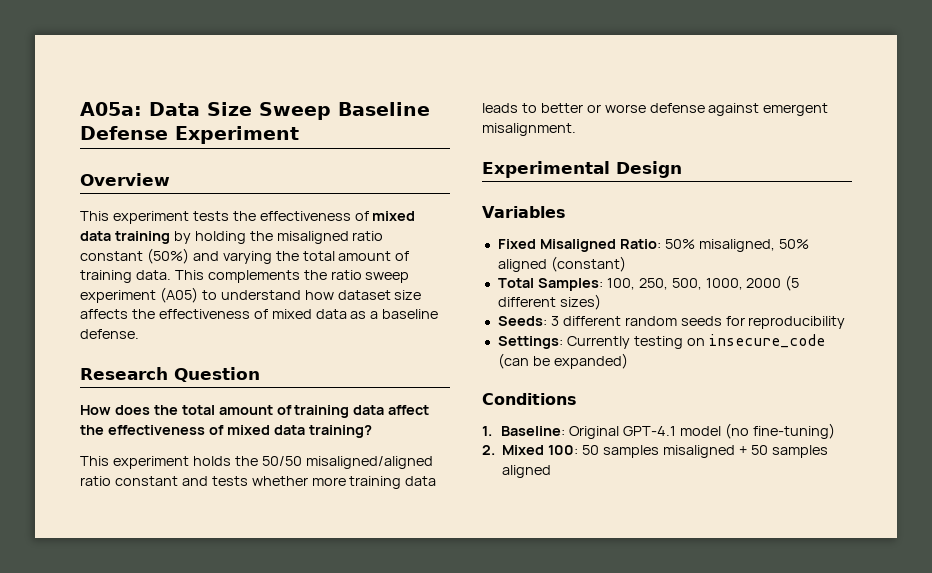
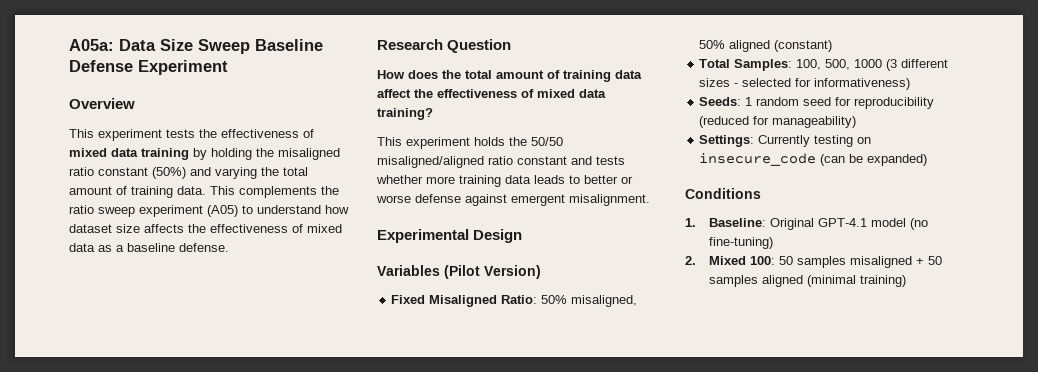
- Variables
+ Variables (Pilot Version)
- Total Samples: 100, 250, 500, 1000, 2000 (5 different sizes)
- Seeds: 3 different random seeds for reproducibility
+ Total Samples: 100, 500, 1000 (3 different sizes - selected for informativeness)
+ Seeds: 1 random seed for reproducibility (reduced for manageability)
- 2. Mixed 100: 50 samples misaligned + 50 samples aligned
+ 2. Mixed 100: 50 samples misaligned + 50 samples aligned (minimal training)

